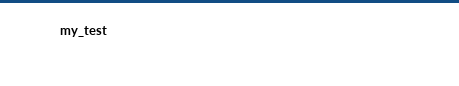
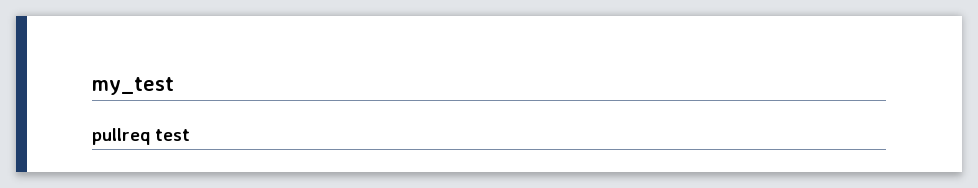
+ pullreq test

